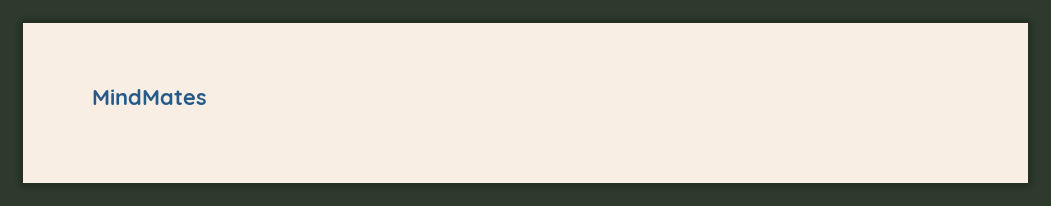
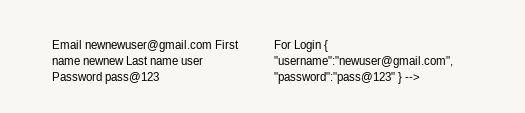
- MindMates
+ Email newnewuser@gmail.com First name newnew Last name user Password pass@123
+ For Login { "username":"newuser@gmail.com", "password":"pass@123" } -->

